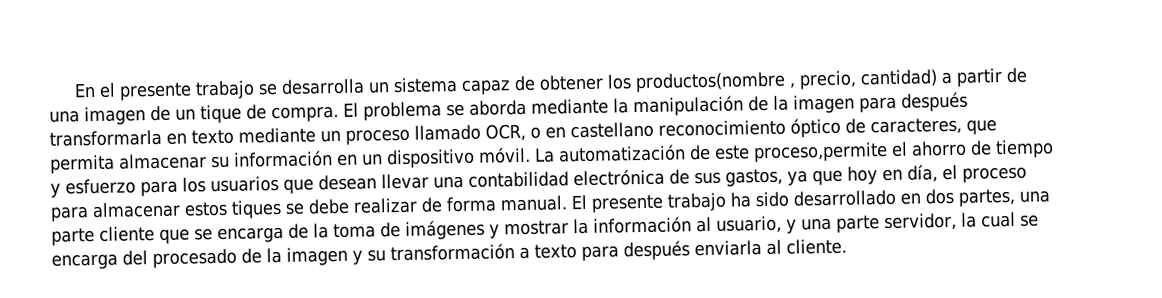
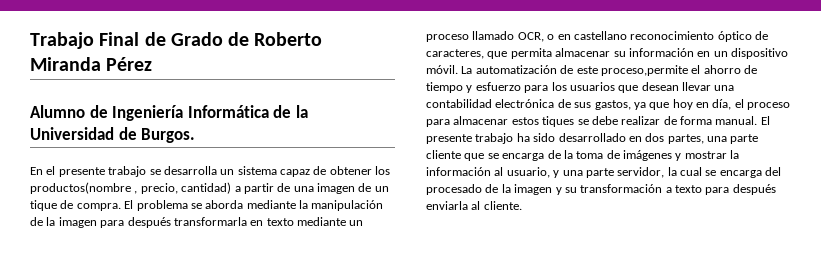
+ Trabajo Final de Grado de Roberto Miranda Pérez
+ Alumno de Ingeniería Informática de la Universidad de Burgos.

